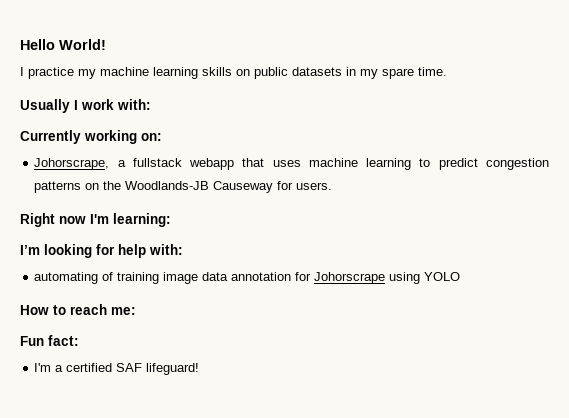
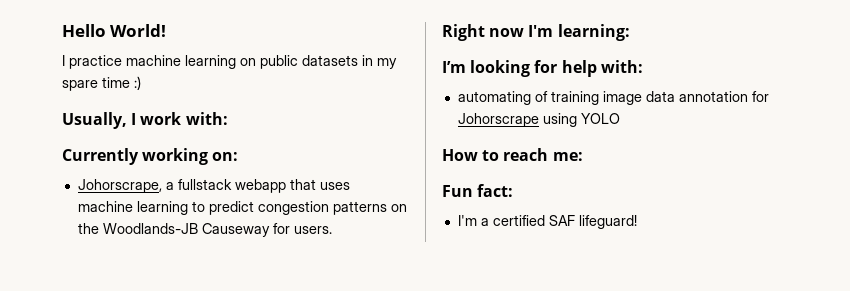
- I practice my machine learning skills on public datasets in my spare time.
- Usually I work with:
+ I practice machine learning on public datasets in my spare time :)
+ Usually, I work with:

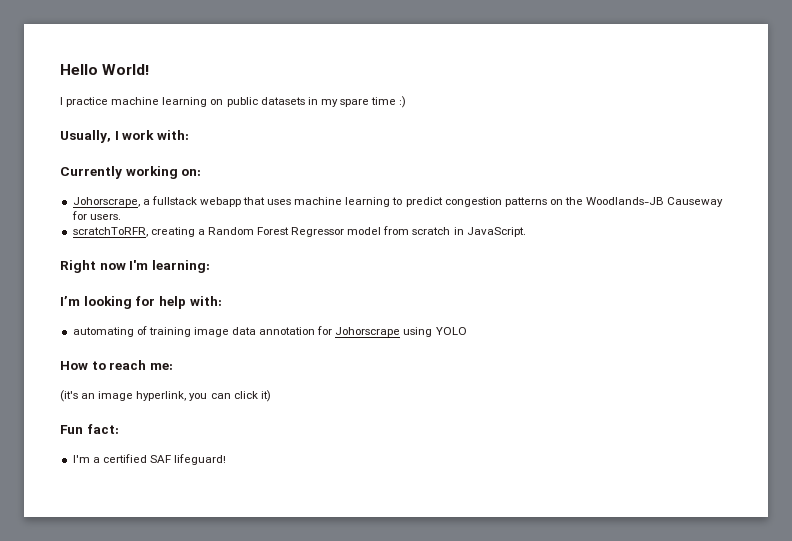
+ scratchToRFR, creating a Random Forest Regressor model from scratch in JavaScript.
+ (it's an image hyperlink, you can click it)

